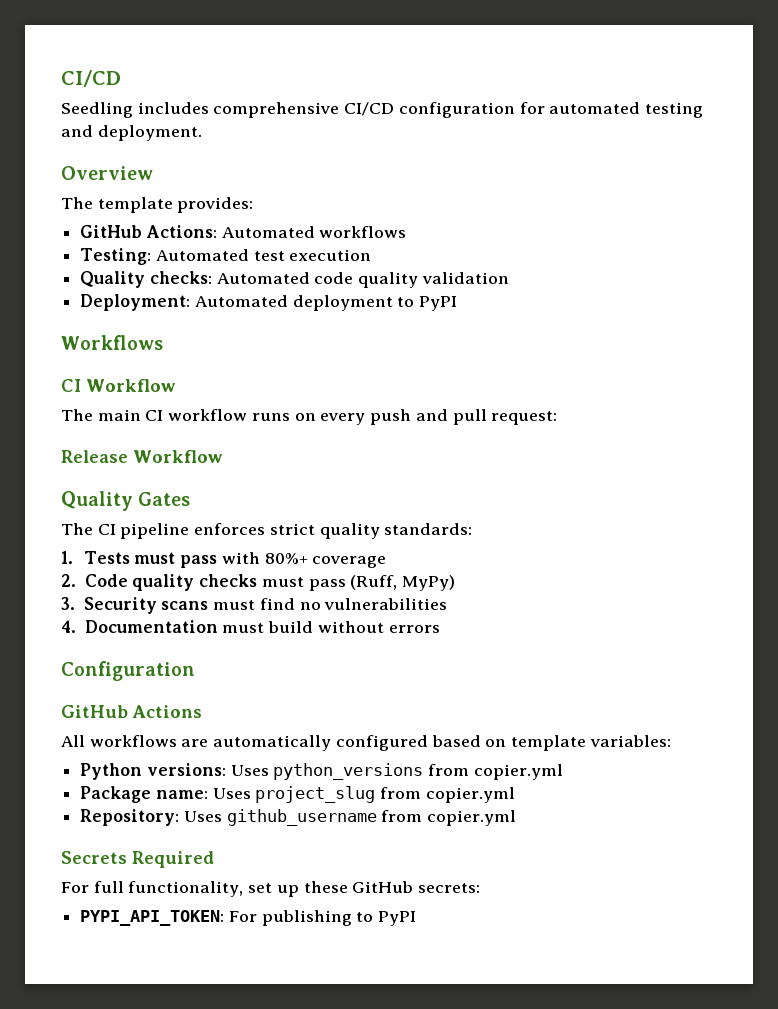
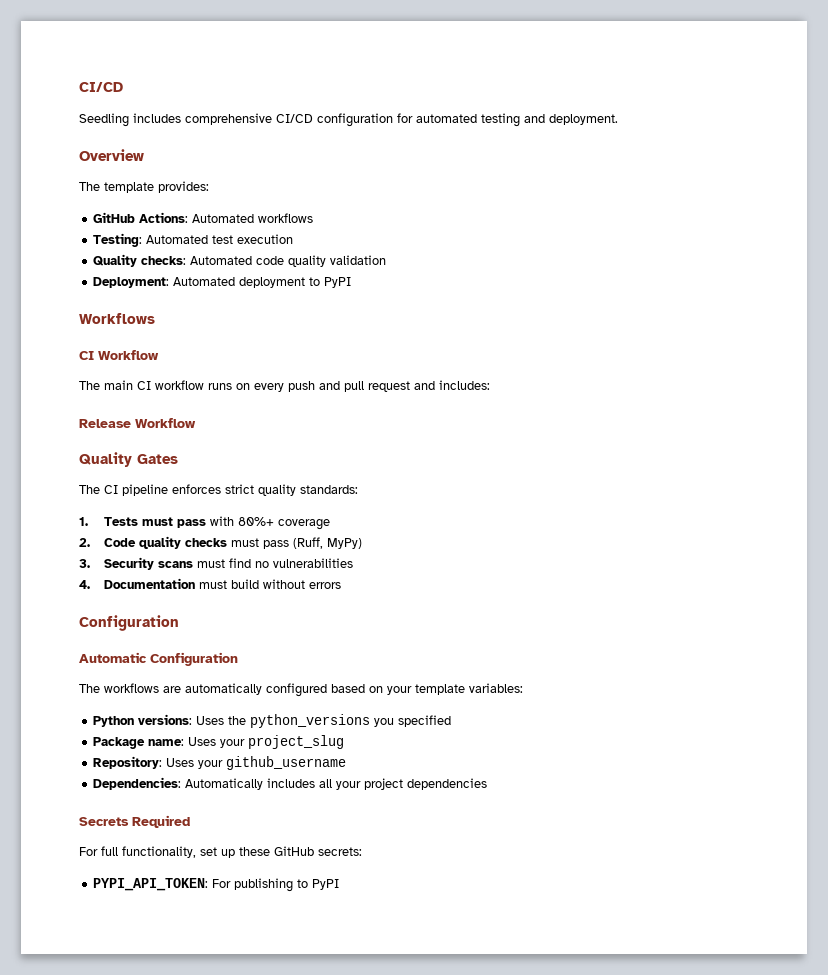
- The main CI workflow runs on every push and pull request:
+ The main CI workflow runs on every push and pull request and includes:
- GitHub Actions
- All workflows are automatically configured based on template variables:
+ Automatic Configuration
+ The workflows are automatically configured based on your template variables:
- Python versions: Uses python_versions from copier.yml
+ Python versions: Uses the python_versions you specified
- Package name: Uses project_slug from copier.yml
+ Package name: Uses your project_slug
- Repository: Uses github_username from copier.yml
+ Repository: Uses your github_username
+ Dependencies: Automatically includes all your project dependencies

